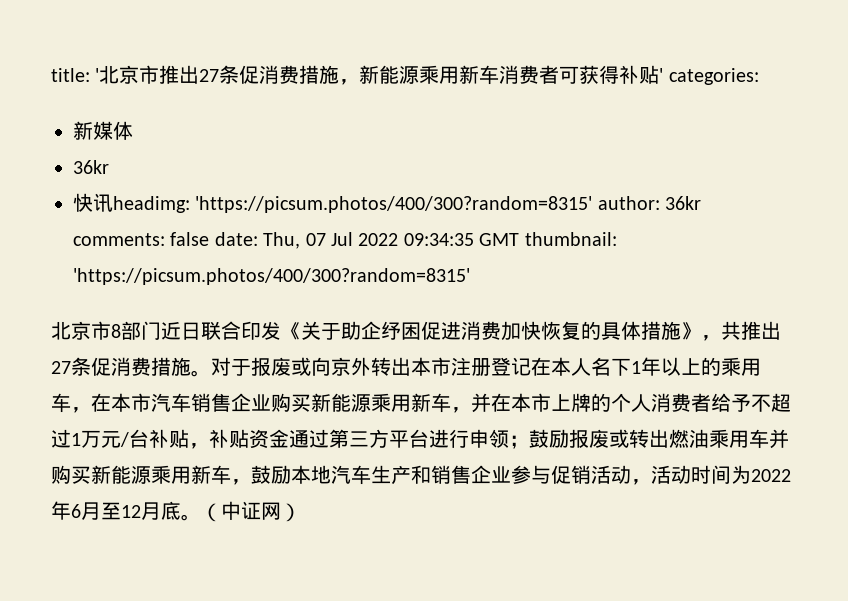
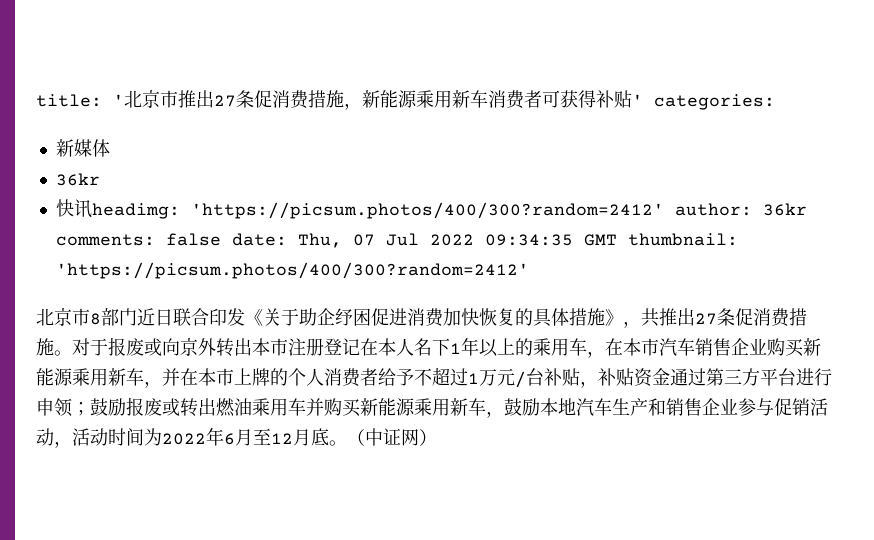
- 快讯headimg: 'https://picsum.photos/400/300?random=8315' author: 36kr comments: false date: Thu, 07 Jul 2022 09:34:35 GMT thumbnail: 'https://picsum.photos/400/300?random=8315'
+ 快讯headimg: 'https://picsum.photos/400/300?random=2412' author: 36kr comments: false date: Thu, 07 Jul 2022 09:34:35 GMT thumbnail: 'https://picsum.photos/400/300?random=2412'

